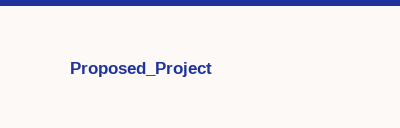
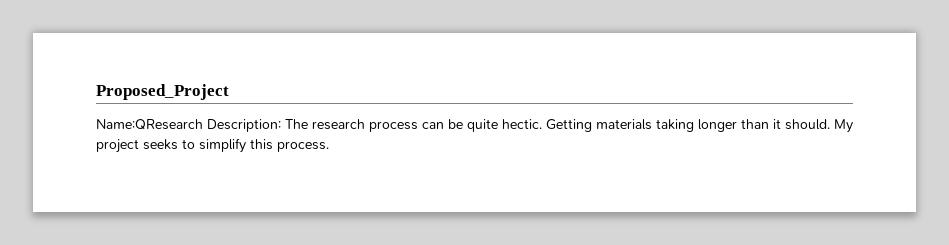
+ Name:QResearch Description: The research process can be quite hectic. Getting materials taking longer than it should. My project seeks to simplify this process.

